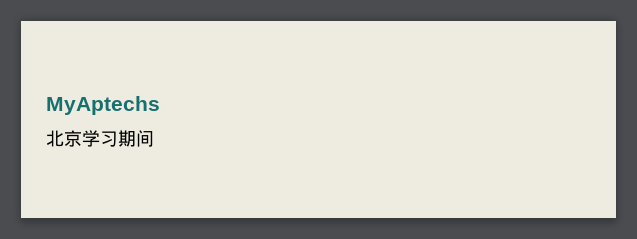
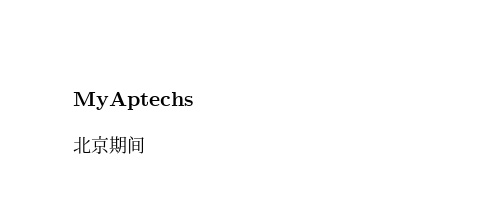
- 北京学习期间
+ 北京期间

